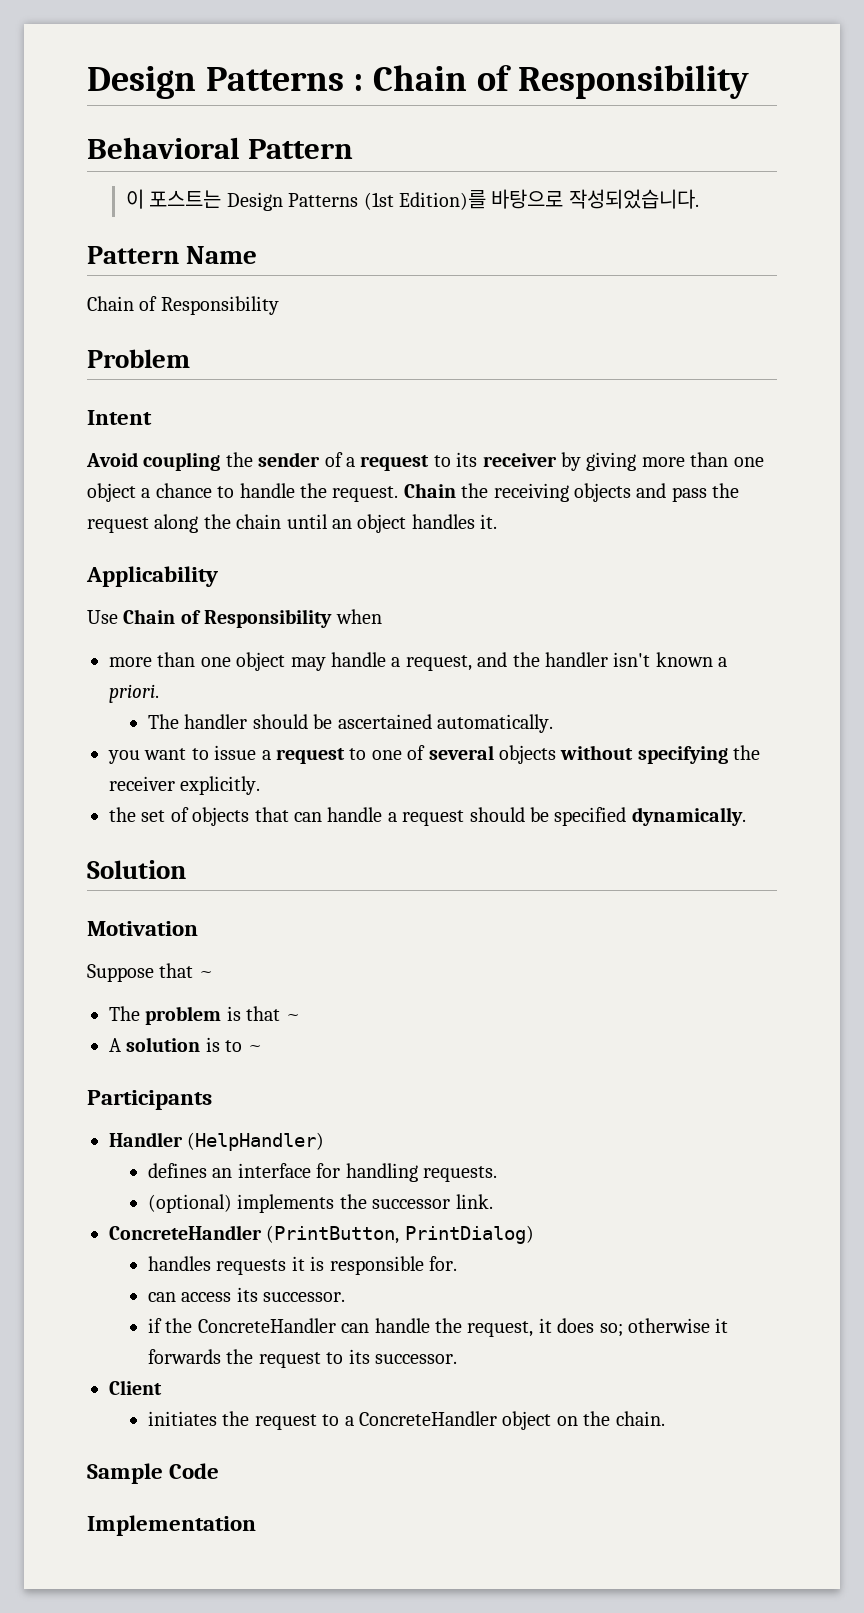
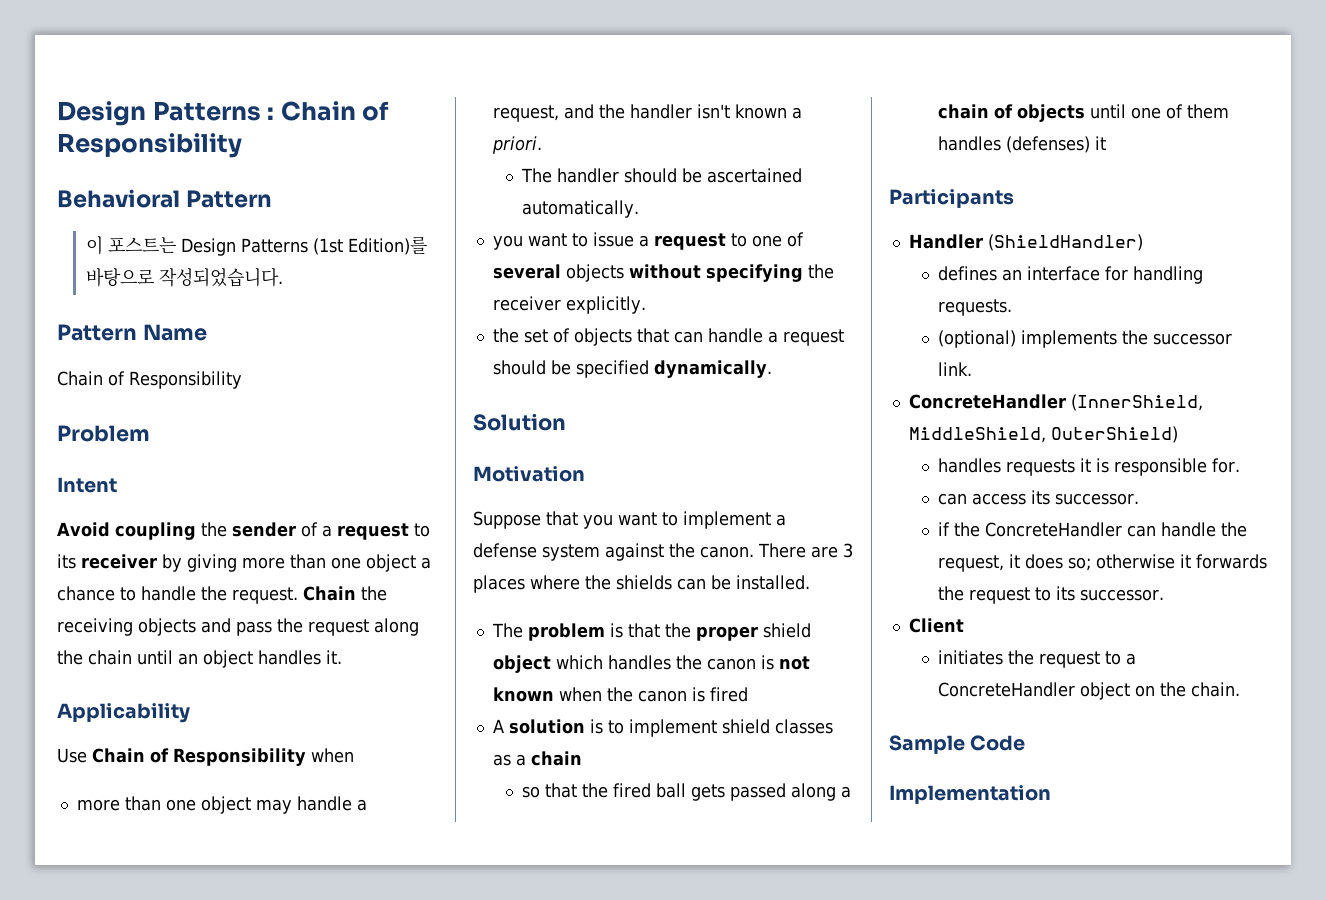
- Suppose that ~
- The problem is that ~
- A solution is to ~
+ Suppose that you want to implement a defense system against the canon. There are 3 places where the shields can be installed.
+ The problem is that the proper shield object which handles the canon is not known when the canon is fired
+ A solution is to implement shield classes as a chain
+ so that the fired ball gets passed along a chain of objects until one of them handles (defenses) it
- Handler (HelpHandler)
+ Handler (ShieldHandler)
- ConcreteHandler (PrintButton, PrintDialog)
+ ConcreteHandler (InnerShield, MiddleShield, OuterShield)

